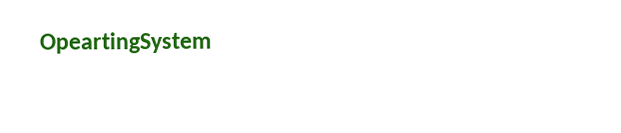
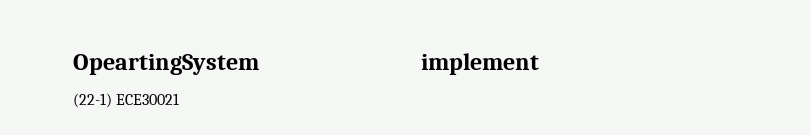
+ (22-1) ECE30021
+ implement

